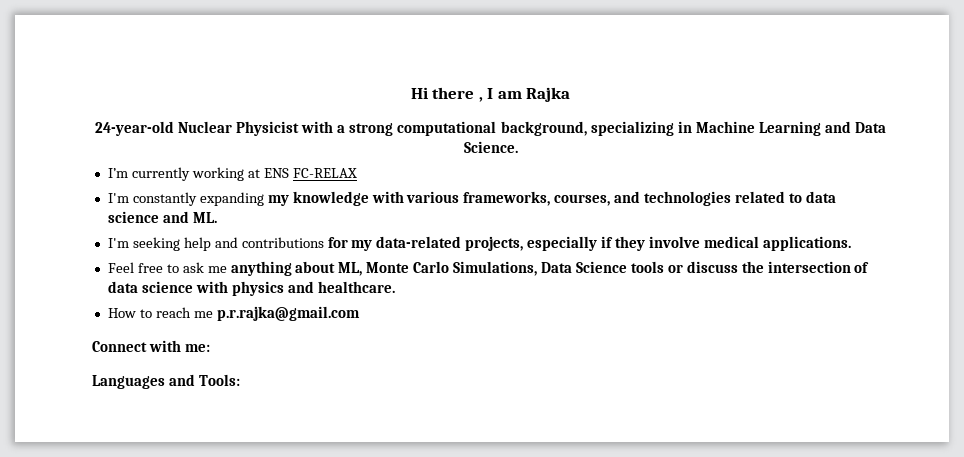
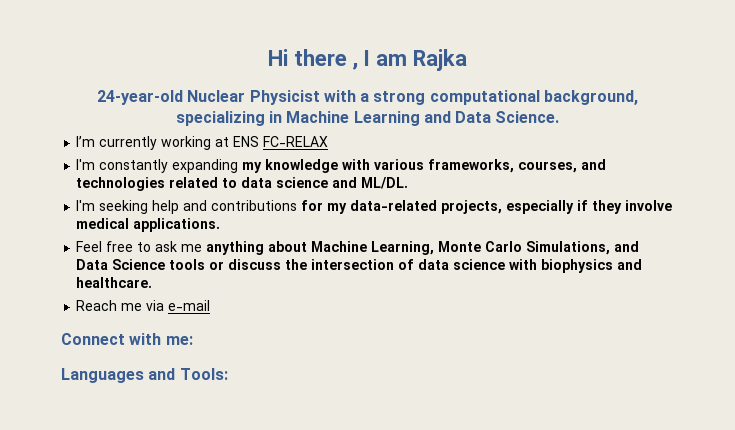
- I'm constantly expanding my knowledge with various frameworks, courses, and technologies related to data science and ML.
+ I'm constantly expanding my knowledge with various frameworks, courses, and technologies related to data science and ML/DL.
- Feel free to ask me anything about ML, Monte Carlo Simulations, Data Science tools or discuss the intersection of data science with physics and healthcare.
+ Feel free to ask me anything about Machine Learning, Monte Carlo Simulations, and Data Science tools or discuss the intersection of data science with biophysics and healthcare.
- How to reach me p.r.rajka@gmail.com
+ Reach me via e-mail

